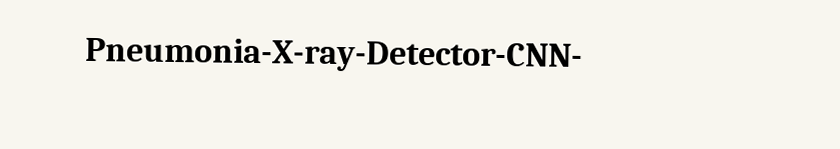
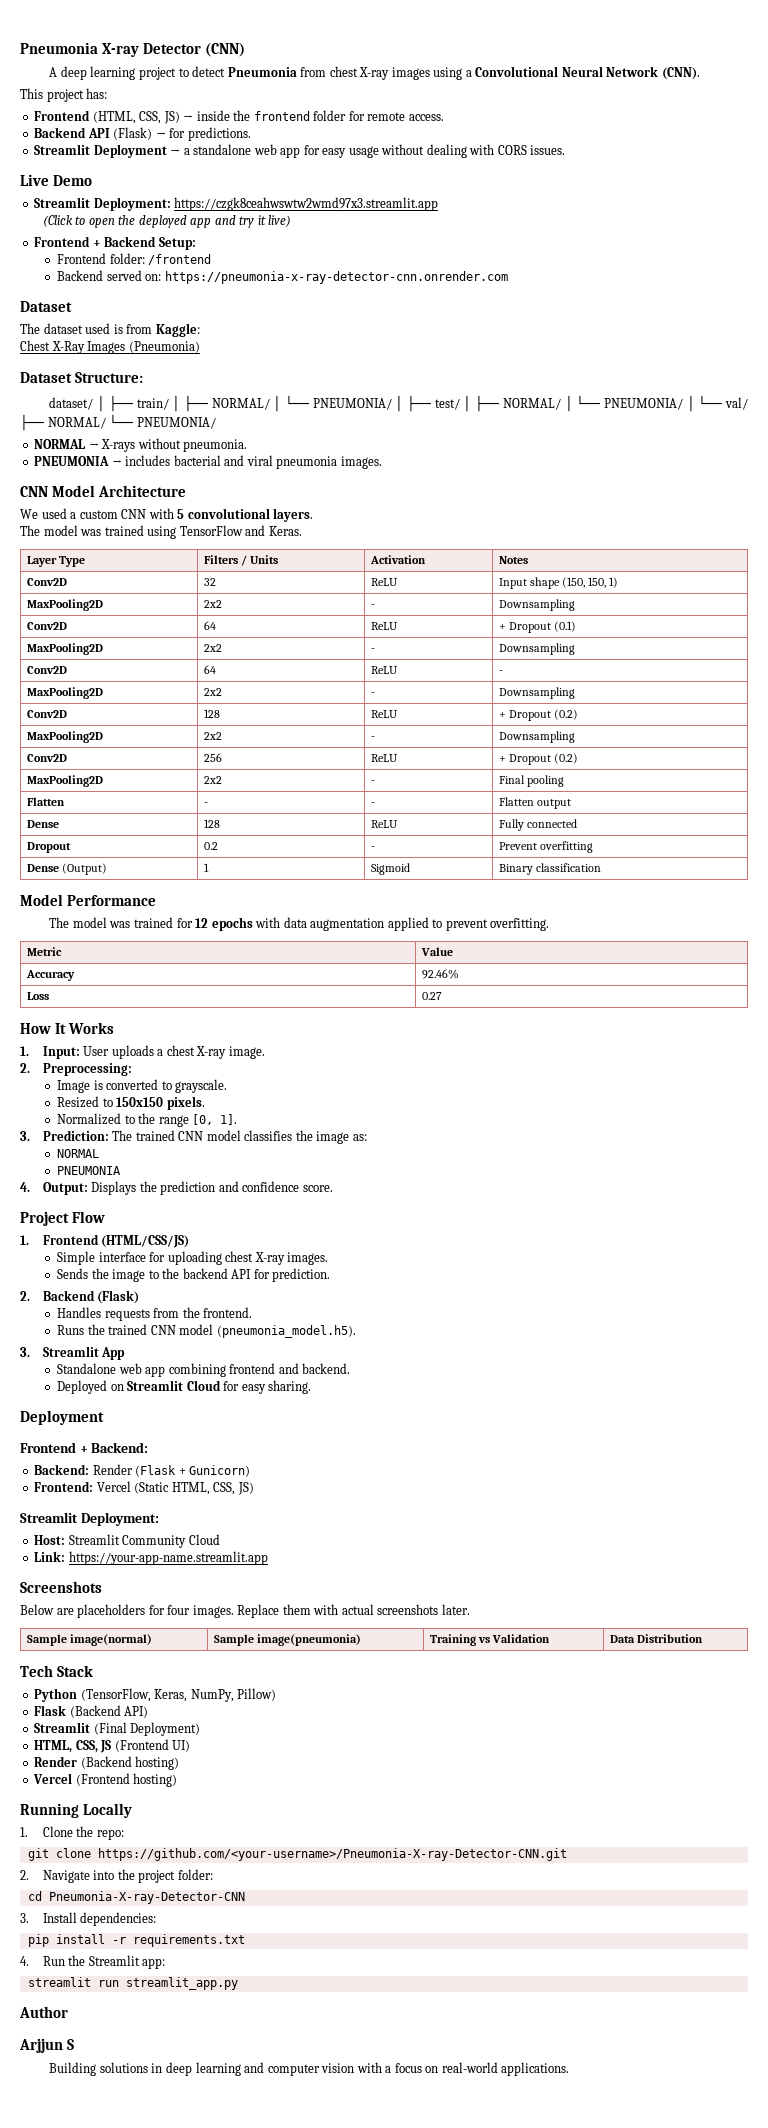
- Pneumonia-X-ray-Detector-CNN-
+ Pneumonia X-ray Detector (CNN)
+ A deep learning project to detect Pneumonia from chest X-ray images using a Convolutional Neural Network (CNN).
+ This project has:
+ Frontend (HTML, CSS, JS) → inside the frontend folder for remote access.
+ Backend API (Flask) → for predictions.
+ Streamlit Deployment → a standalone web app for easy usage without dealing with CORS issues.
+ Live Demo
+ Streamlit Deployment: https://czgk8ceahwswtw2wmd97x3.streamlit.app
+ (Click to open the deployed app and try it live)
+ Frontend + Backend Setup:
+ Frontend folder: /frontend
+ Backend served on: https://pneumonia-x-ray-detector-cnn.onrender.com
+ Dataset
+ The dataset used is from Kaggle:
+ Chest X-Ray Images (Pneumonia)
+ Dataset Structure:
+ dataset/ │ ├── train/ │ ├── NORMAL/ │ └── PNEUMONIA/ │ ├── test/ │ ├── NORMAL/ │ └── PNEUMONIA/ │ └── val/ ├── NORMAL/ └── PNEUMONIA/
+ NORMAL → X-rays without pneumonia.
+ PNEUMONIA → includes bacterial and viral pneumonia images.
+ CNN Model Architecture
+ We used a custom CNN with 5 convolutional layers.
+ The model was trained using TensorFlow and Keras.
+ Layer Type | Filters / Units | Activation | Notes
+ Conv2D | 32 | ReLU | Input shape (150, 150, 1)
+ MaxPooling2D | 2x2 | - | Downsampling
+ Conv2D | 64 | ReLU | + Dropout (0.1)
+ MaxPooling2D | 2x2 | - | Downsampling
+ Conv2D | 64 | ReLU | -
+ MaxPooling2D | 2x2 | - | Downsampling
+ Conv2D | 128 | ReLU | + Dropout (0.2)
+ MaxPooling2D | 2x2 | - | Downsampling
+ Conv2D | 256 | ReLU | + Dropout (0.2)
+ MaxPooling2D | 2x2 | - | Final pooling
+ Flatten | - | - | Flatten output
+ Dense | 128 | ReLU | Fully connected
+ Dropout | 0.2 | - | Prevent overfitting
+ Dense (Output) | 1 | Sigmoid | Binary classification
+ Model Performance
+ The model was trained for 12 epochs with data augmentation applied to prevent overfitting.
+ Metric | Value
+ Accuracy | 92.46%
+ Loss | 0.27
+ How It Works
+ 1. Input: User uploads a chest X-ray image.
+ 2. Preprocessing:
+ Image is converted to grayscale.
+ Resized to 150x150 pixels.
+ Normalized to the range [0, 1].
+ 3. Prediction: The trained CNN model classifies the image as:
+ NORMAL
+ PNEUMONIA
+ 4. Output: Displays the prediction and confidence score.
+ Project Flow
+ 1. Frontend (HTML/CSS/JS)
+ Simple interface for uploading chest X-ray images.
+ Sends the image to the backend API for prediction.
+ 2. Backend (Flask)
+ Handles requests from the frontend.
+ Runs the trained CNN model (pneumonia_model.h5).
+ 3. Streamlit App
+ Standalone web app combining frontend and backend.
+ Deployed on Streamlit Cloud for easy sharing.
+ Deployment
+ Frontend + Backend:
+ Backend: Render (Flask + Gunicorn)
+ Frontend: Vercel (Static HTML, CSS, JS)
+ Streamlit Deployment:
+ Host: Streamlit Community Cloud
+ Link: https://your-app-name.streamlit.app
+ Screenshots
+ Below are placeholders for four images. Replace them with actual screenshots later.
+ Sample image(normal) | Sample image(pneumonia) | Training vs Validation | Data Distribution
+ Tech Stack
+ Python (TensorFlow, Keras, NumPy, Pillow)
+ Flask (Backend API)
+ Streamlit (Final Deployment)
+ HTML, CSS, JS (Frontend UI)
+ Render (Backend hosting)
+ Vercel (Frontend hosting)
+ Running Locally
+ 1. Clone the repo:
+ git clone https://github.com/<your-username>/Pneumonia-X-ray-Detector-CNN.git
+ 2. Navigate into the project folder:
+ cd Pneumonia-X-ray-Detector-CNN
+ 3. Install dependencies:
+ pip install -r requirements.txt
+ 4. Run the Streamlit app:
+ streamlit run streamlit_app.py
+ Author
+ Arjjun S
+ Building solutions in deep learning and computer vision with a focus on real-world applications.

